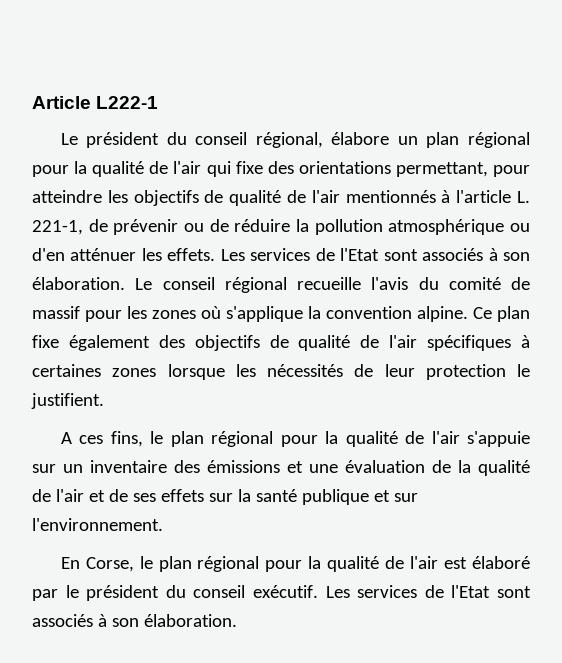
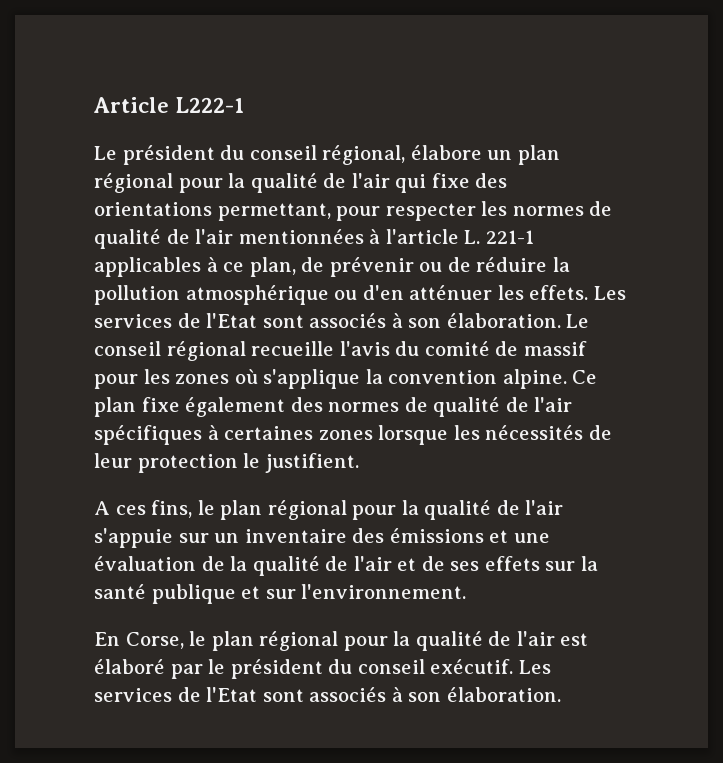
- Le président du conseil régional, élabore un plan régional pour la qualité de l'air qui fixe des orientations permettant, pour atteindre les objectifs de qualité de l'air mentionnés à l'article L. 221-1, de prévenir ou de réduire la pollution atmosphérique ou d'en atténuer les effets.
+ Le président du conseil régional, élabore un plan régional pour la qualité de l'air qui fixe des orientations permettant, pour respecter les normes de qualité de l'air mentionnées à l'article L. 221-1 applicables à ce plan, de prévenir ou de réduire la pollution atmosphérique ou d'en atténuer les effets.
- Ce plan fixe également des objectifs de qualité de l'air spécifiques à certaines zones lorsque les nécessités de leur protection le justifient.
+ Ce plan fixe également des normes de qualité de l'air spécifiques à certaines zones lorsque les nécessités de leur protection le justifient.

